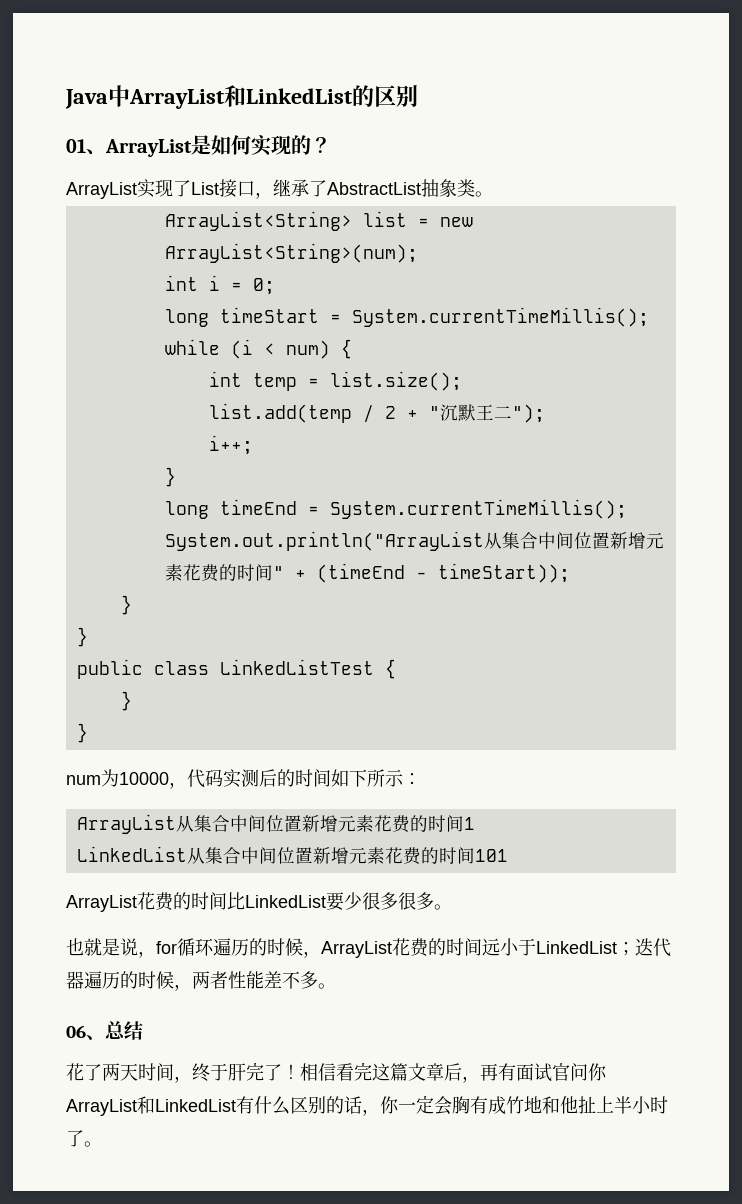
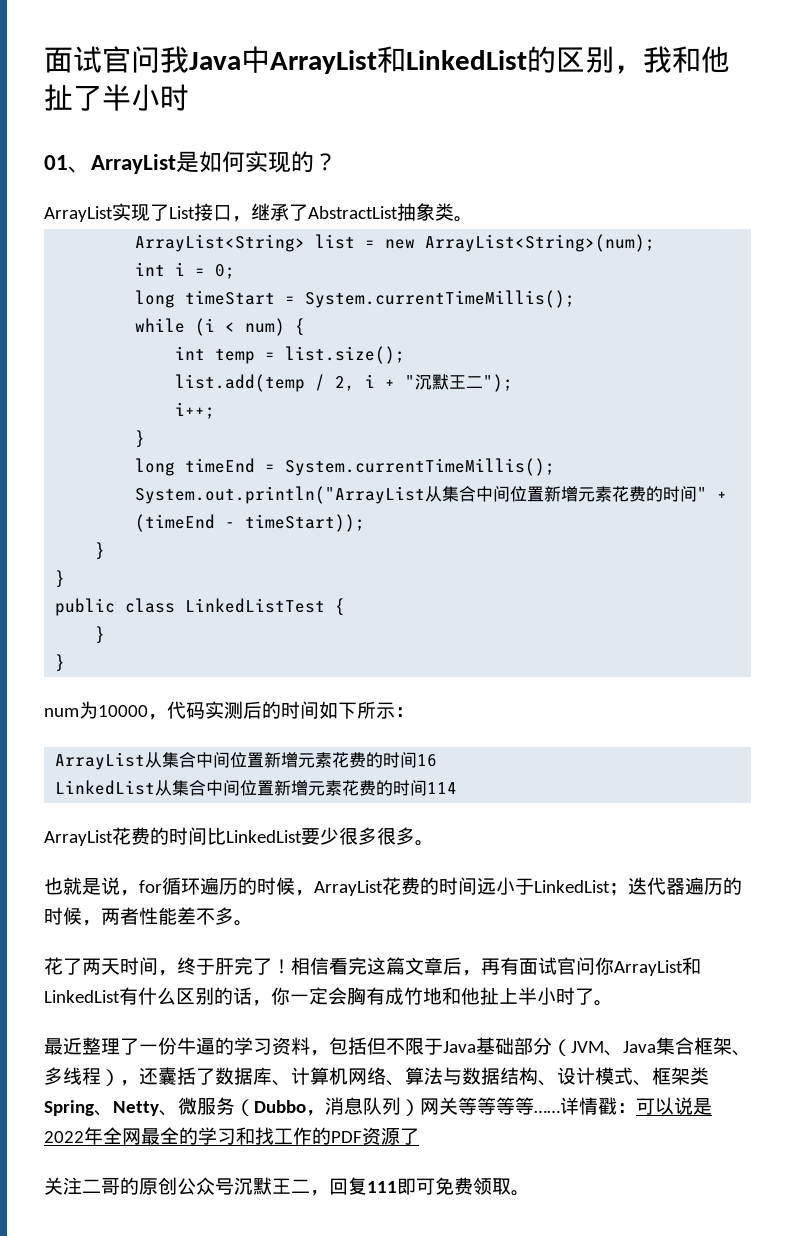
- Java中ArrayList和LinkedList的区别
+ 面试官问我Java中ArrayList和LinkedList的区别，我和他扯了半小时
- list.add(temp / 2 + "沉默王二");
+ list.add(temp / 2, i + "沉默王二");
- ArrayList从集合中间位置新增元素花费的时间1
+ ArrayList从集合中间位置新增元素花费的时间16
- LinkedList从集合中间位置新增元素花费的时间101
+ LinkedList从集合中间位置新增元素花费的时间114
- 06、总结
+ 最近整理了一份牛逼的学习资料，包括但不限于Java基础部分（JVM、Java集合框架、多线程），还囊括了数据库、计算机网络、算法与数据结构、设计模式、框架类Spring、Netty、微服务（Dubbo，消息队列）网关等等等等……详情戳：可以说是2022年全网最全的学习和找工作的PDF资源了
+ 关注二哥的原创公众号沉默王二，回复111即可免费领取。

